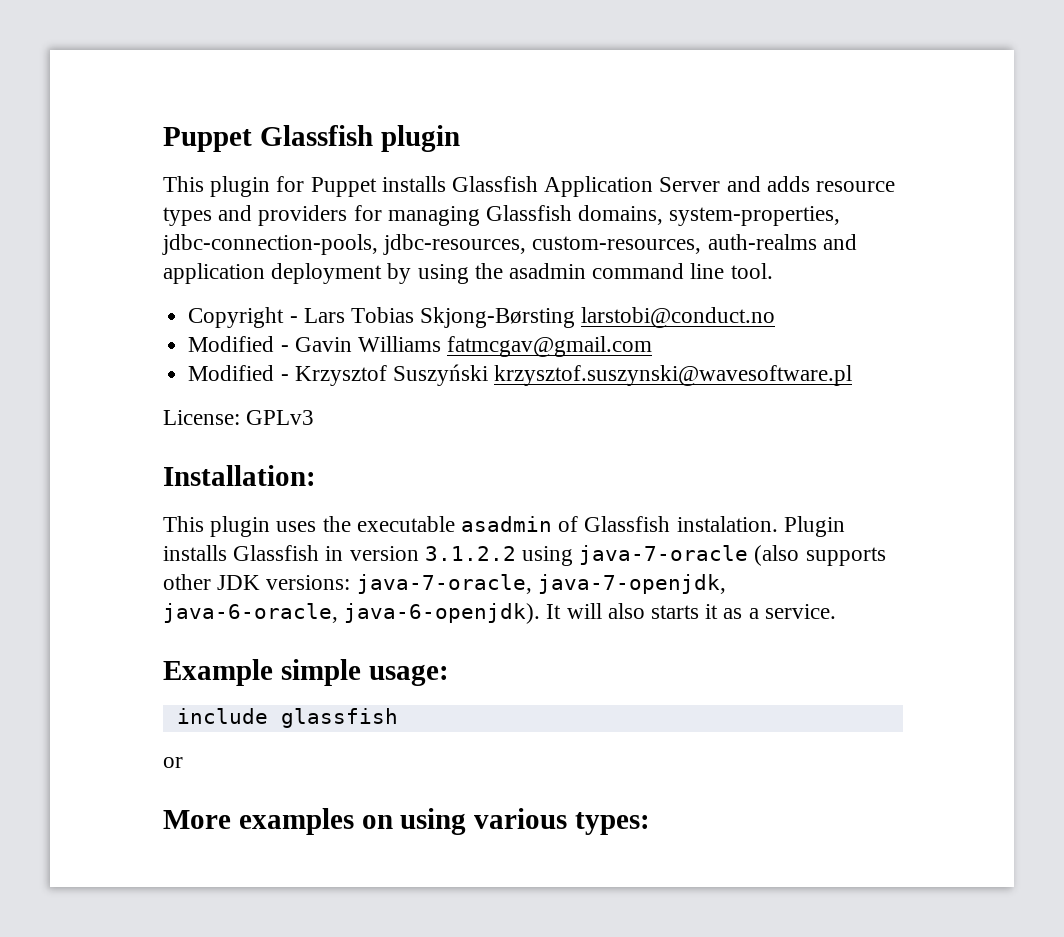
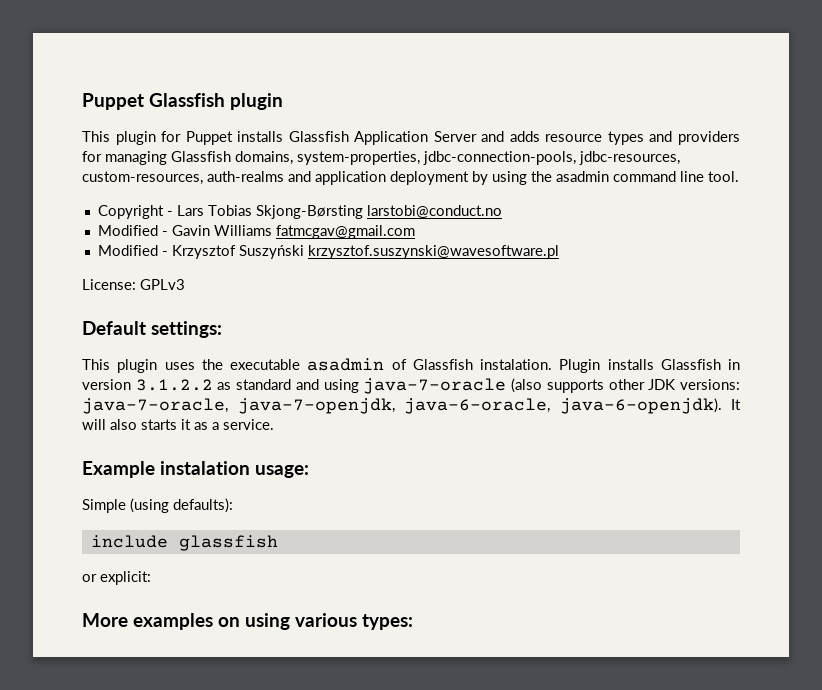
- Installation:
+ Default settings:
- Plugin installs Glassfish in version 3.1.2.2 using java-7-oracle (also supports other JDK versions: java-7-oracle, java-7-openjdk, java-6-oracle, java-6-openjdk).
+ Plugin installs Glassfish in version 3.1.2.2 as standard and using java-7-oracle (also supports other JDK versions: java-7-oracle, java-7-openjdk, java-6-oracle, java-6-openjdk).
- Example simple usage:
+ Example instalation usage:
+ Simple (using defaults):
- or
+ or explicit:

